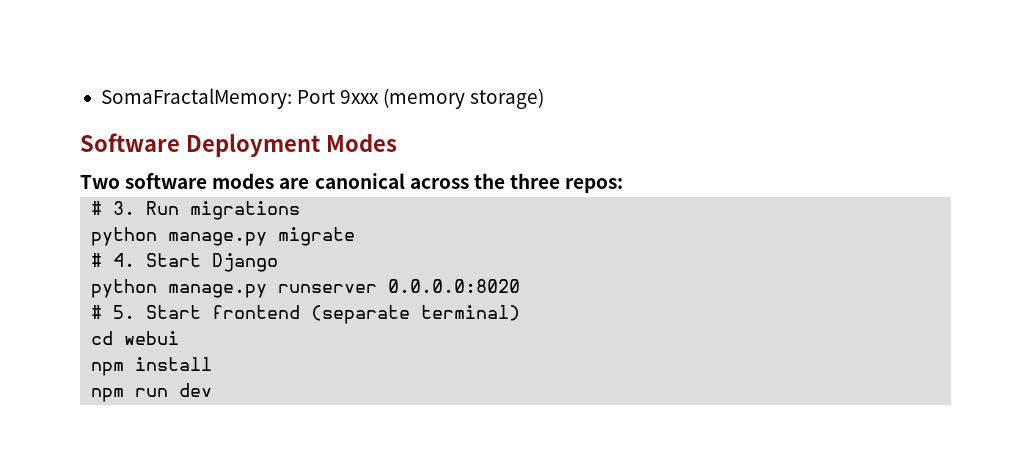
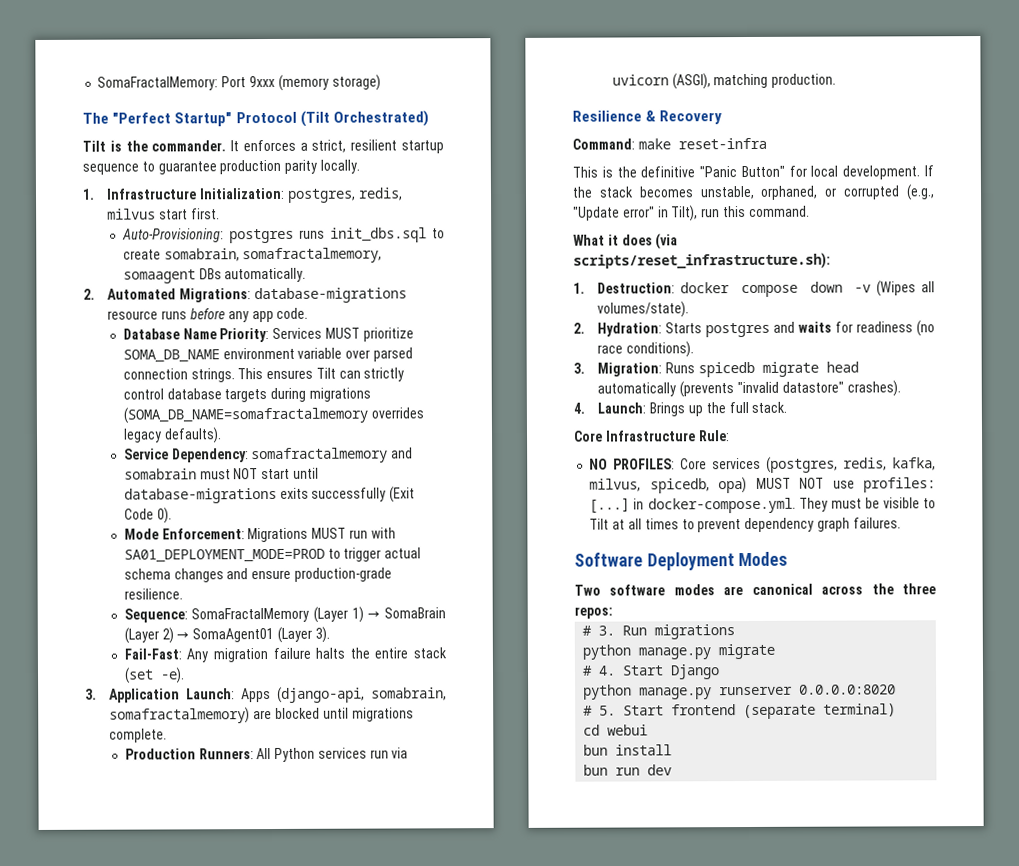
+ The "Perfect Startup" Protocol (Tilt Orchestrated)
+ Tilt is the commander. It enforces a strict, resilient startup sequence to guarantee production parity locally.
+ 1. Infrastructure Initialization: postgres, redis, milvus start first.
+ Auto-Provisioning: postgres runs init_dbs.sql to create somabrain, somafractalmemory, somaagent DBs automatically.
+ 2. Automated Migrations: database-migrations resource runs before any app code.
+ Database Name Priority: Services MUST prioritize SOMA_DB_NAME environment variable over parsed connection strings. This ensures Tilt can strictly control database targets during migrations (SOMA_DB_NAME=somafractalmemory overrides legacy defaults).
+ Service Dependency: somafractalmemory and somabrain must NOT start until database-migrations exits successfully (Exit Code 0).
+ Mode Enforcement: Migrations MUST run with SA01_DEPLOYMENT_MODE=PROD to trigger actual schema changes and ensure production-grade resilience.
+ Sequence: SomaFractalMemory (Layer 1) → SomaBrain (Layer 2) → SomaAgent01 (Layer 3).
+ Fail-Fast: Any migration failure halts the entire stack (set -e).
+ 3. Application Launch: Apps (django-api, somabrain, somafractalmemory) are blocked until migrations complete.
+ Production Runners: All Python services run via uvicorn (ASGI), matching production.
+ Resilience & Recovery
+ Command: make reset-infra
+ This is the definitive "Panic Button" for local development. If the stack becomes unstable, orphaned, or corrupted (e.g., "Update error" in Tilt), run this command.
+ What it does (via scripts/reset_infrastructure.sh):
+ 1. Destruction: docker compose down -v (Wipes all volumes/state).
+ 2. Hydration: Starts postgres and waits for readiness (no race conditions).
+ 3. Migration: Runs spicedb migrate head automatically (prevents "invalid datastore" crashes).
+ 4. Launch: Brings up the full stack.
+ Core Infrastructure Rule:
+ NO PROFILES: Core services (postgres, redis, kafka, milvus, spicedb, opa) MUST NOT use profiles: [...] in docker-compose.yml. They must be visible to Tilt at all times to prevent dependency graph failures.
- npm install
+ bun install
- npm run dev
+ bun run dev

